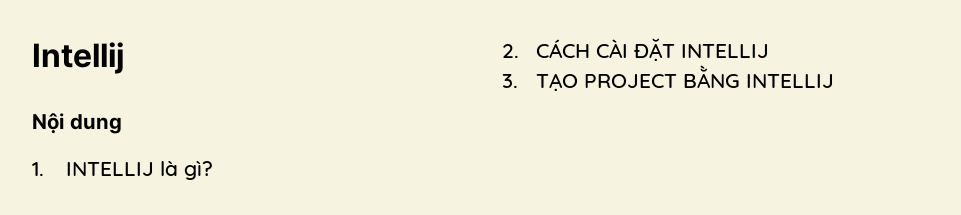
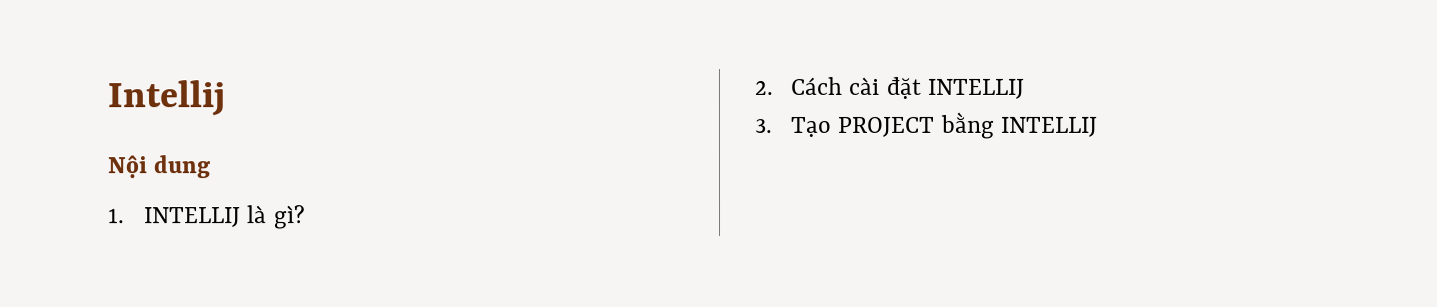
- 2. CÁCH CÀI ĐẶT INTELLIJ
+ 2. Cách cài đặt INTELLIJ
- 3. TẠO PROJECT BẰNG INTELLIJ
+ 3. Tạo PROJECT bằng INTELLIJ

